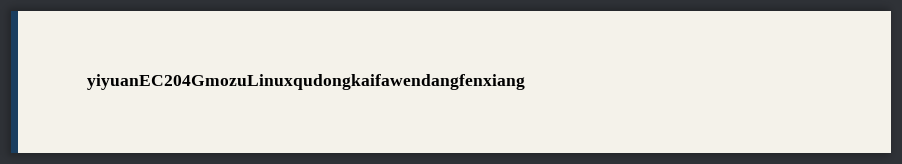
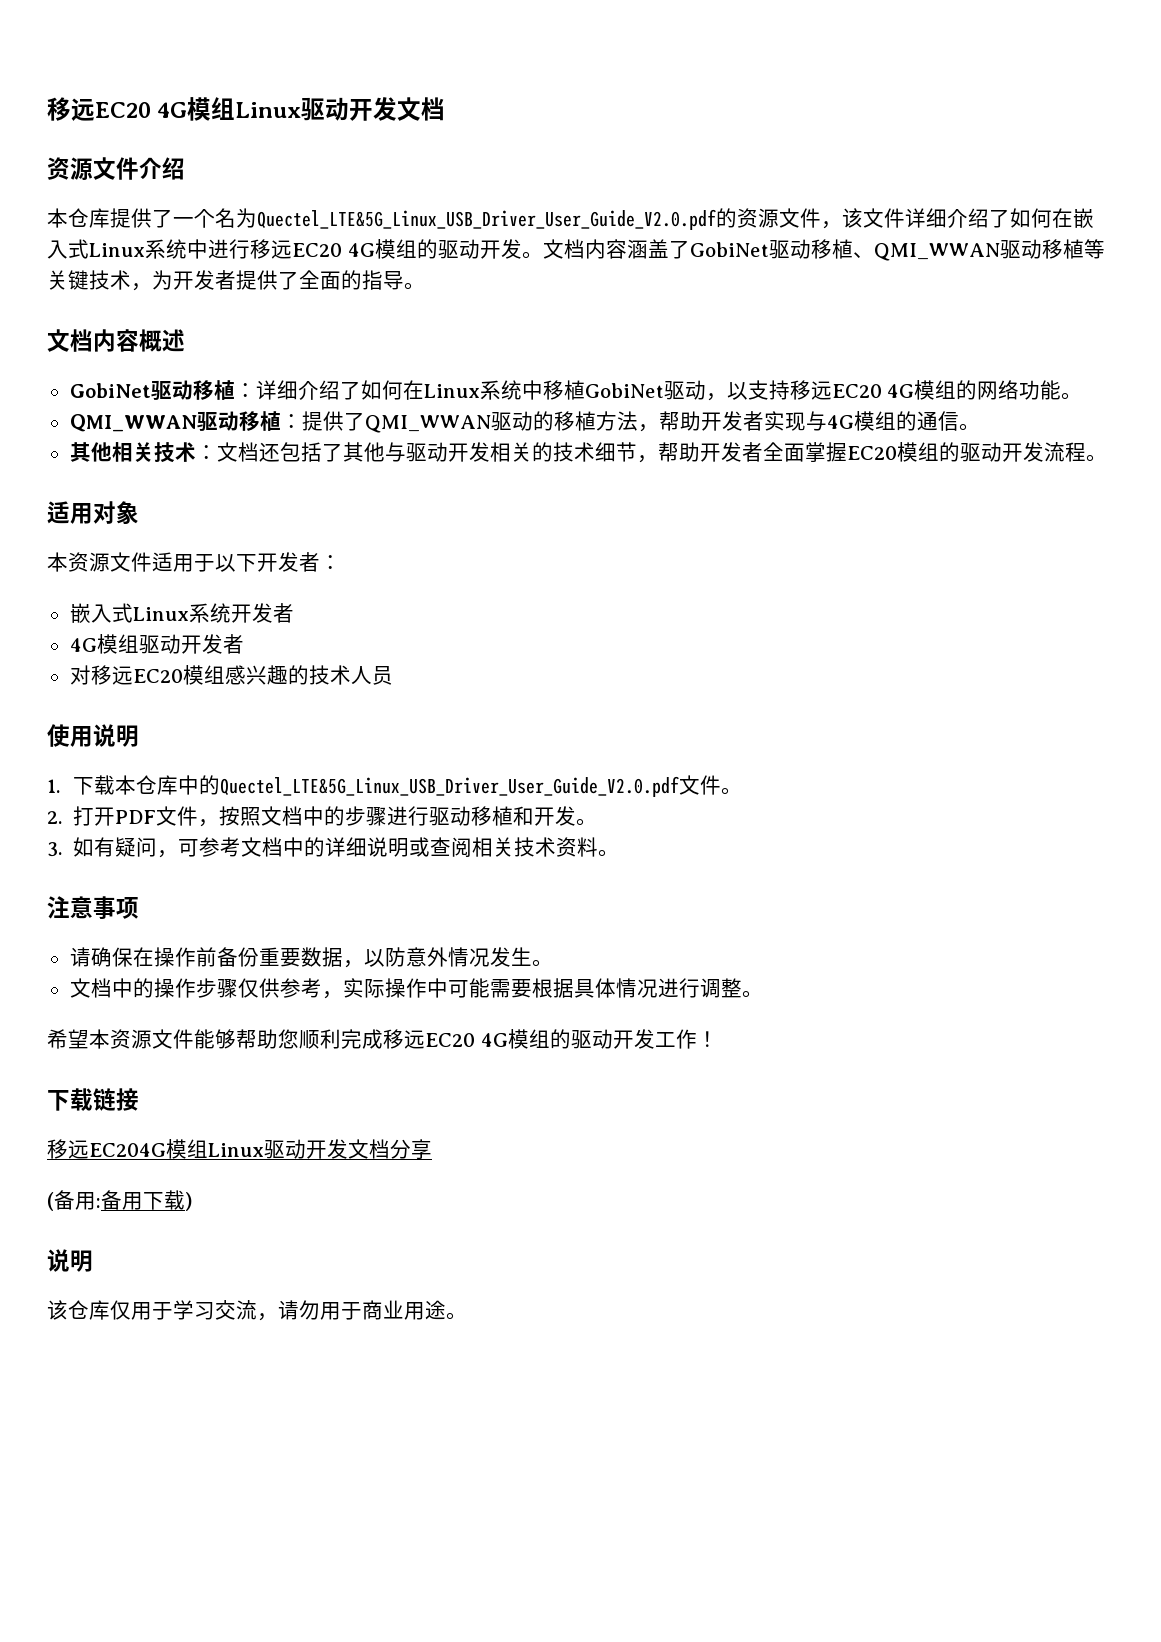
- yiyuanEC204GmozuLinuxqudongkaifawendangfenxiang
+ 移远EC20 4G模组Linux驱动开发文档
+ 资源文件介绍
+ 本仓库提供了一个名为Quectel_LTE&5G_Linux_USB_Driver_User_Guide_V2.0.pdf的资源文件，该文件详细介绍了如何在嵌入式Linux系统中进行移远EC20 4G模组的驱动开发。文档内容涵盖了GobiNet驱动移植、QMI_WWAN驱动移植等关键技术，为开发者提供了全面的指导。
+ 文档内容概述
+ GobiNet驱动移植：详细介绍了如何在Linux系统中移植GobiNet驱动，以支持移远EC20 4G模组的网络功能。
+ QMI_WWAN驱动移植：提供了QMI_WWAN驱动的移植方法，帮助开发者实现与4G模组的通信。
+ 其他相关技术：文档还包括了其他与驱动开发相关的技术细节，帮助开发者全面掌握EC20模组的驱动开发流程。
+ 适用对象
+ 本资源文件适用于以下开发者：
+ 嵌入式Linux系统开发者
+ 4G模组驱动开发者
+ 对移远EC20模组感兴趣的技术人员
+ 使用说明
+ 1.下载本仓库中的Quectel_LTE&5G_Linux_USB_Driver_User_Guide_V2.0.pdf文件。
+ 2.打开PDF文件，按照文档中的步骤进行驱动移植和开发。
+ 3.如有疑问，可参考文档中的详细说明或查阅相关技术资料。
+ 注意事项
+ 请确保在操作前备份重要数据，以防意外情况发生。
+ 文档中的操作步骤仅供参考，实际操作中可能需要根据具体情况进行调整。
+ 希望本资源文件能够帮助您顺利完成移远EC20 4G模组的驱动开发工作！
+ 下载链接
+ 移远EC204G模组Linux驱动开发文档分享
+ (备用:备用下载)
+ 说明
+ 该仓库仅用于学习交流，请勿用于商业用途。

